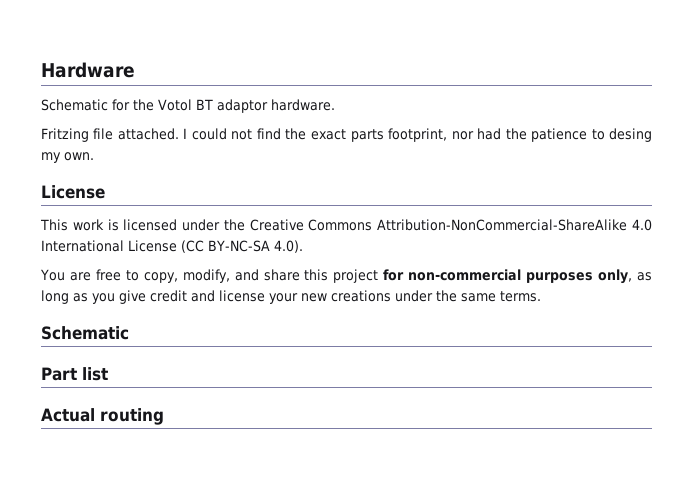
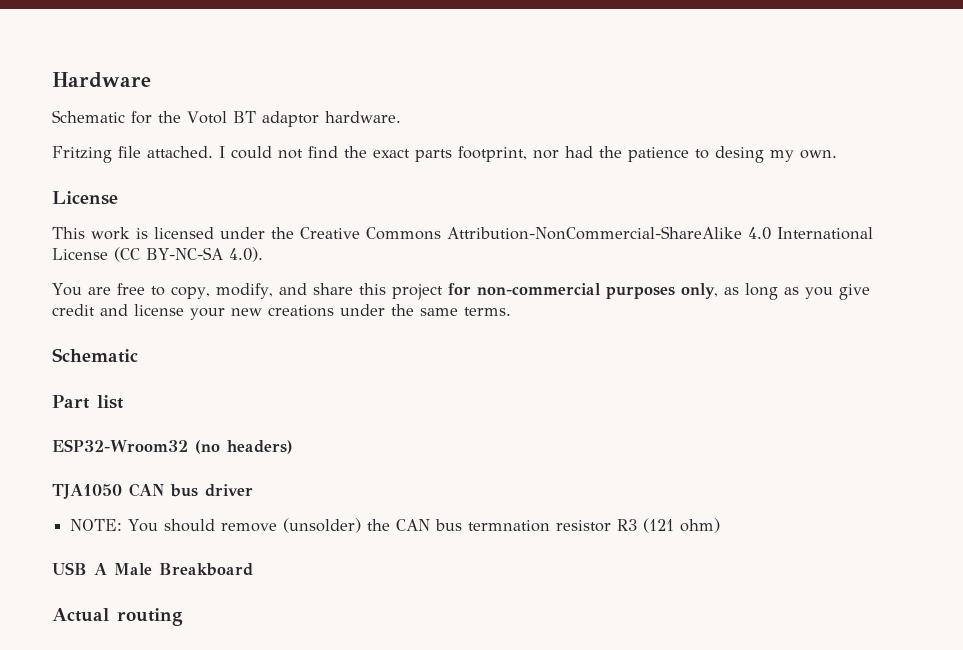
+ ESP32-Wroom32 (no headers)
+ TJA1050 CAN bus driver
+ NOTE: You should remove (unsolder) the CAN bus termnation resistor R3 (121 ohm)
+ USB A Male Breakboard

